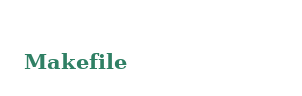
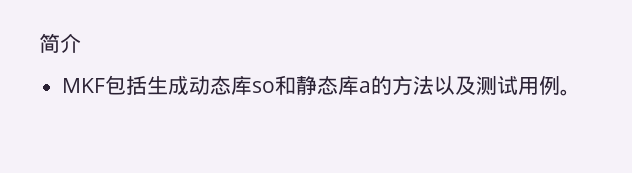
- Makefile
+ 简介
+ MKF包括生成动态库so和静态库a的方法以及测试用例。

